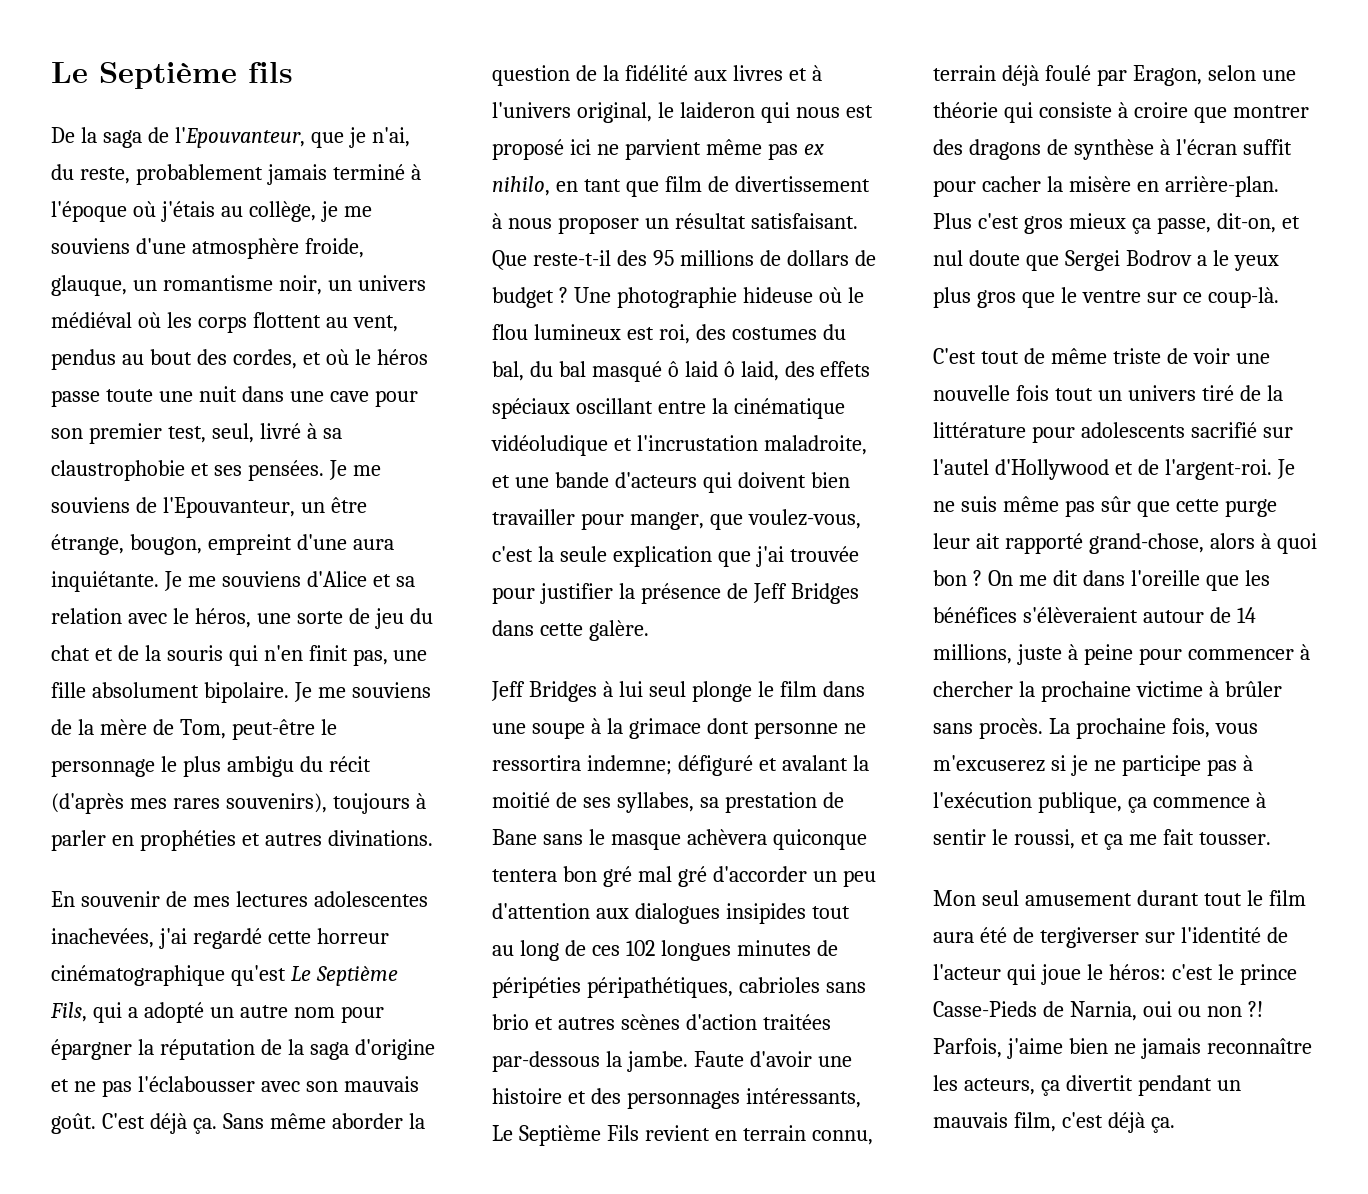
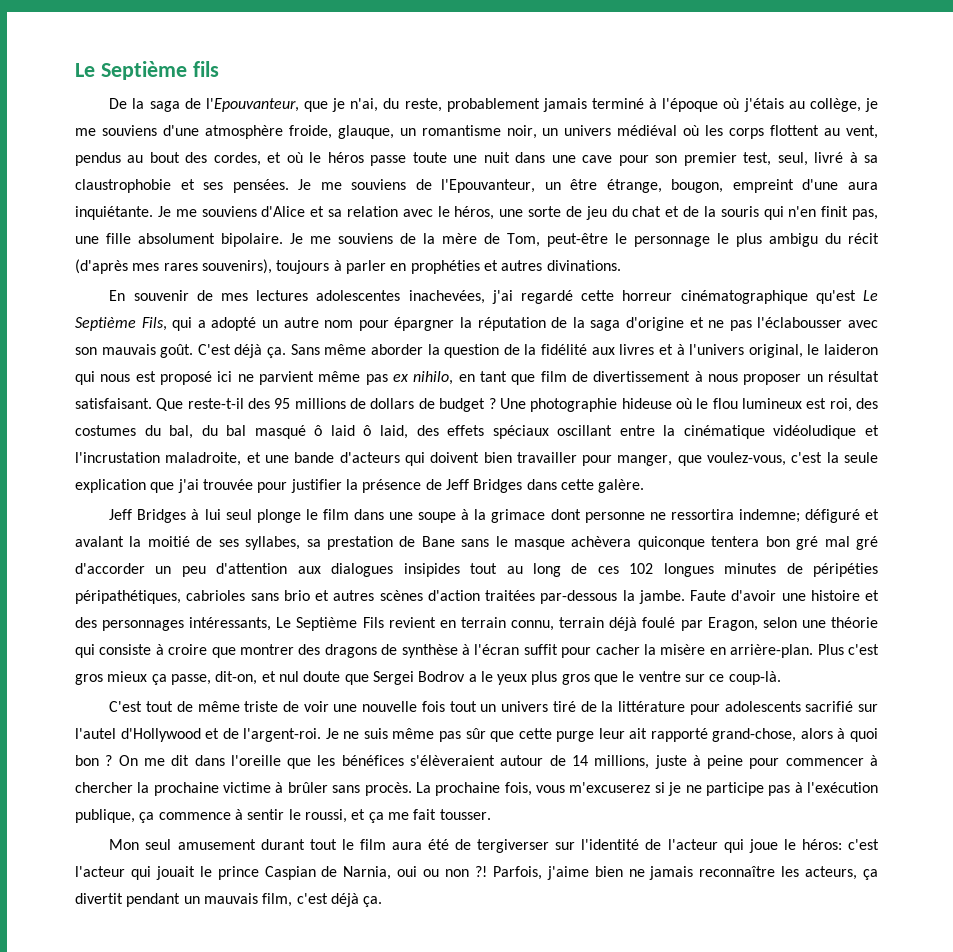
- Mon seul amusement durant tout le film aura été de tergiverser sur l'identité de l'acteur qui joue le héros: c'est le prince Casse-Pieds de Narnia, oui ou non ?!
+ Mon seul amusement durant tout le film aura été de tergiverser sur l'identité de l'acteur qui joue le héros: c'est l'acteur qui jouait le prince Caspian de Narnia, oui ou non ?!

